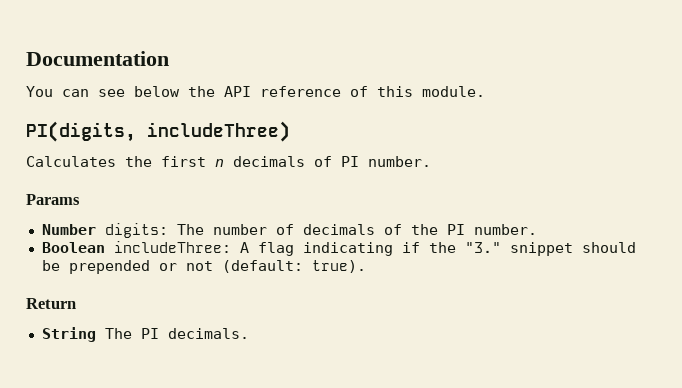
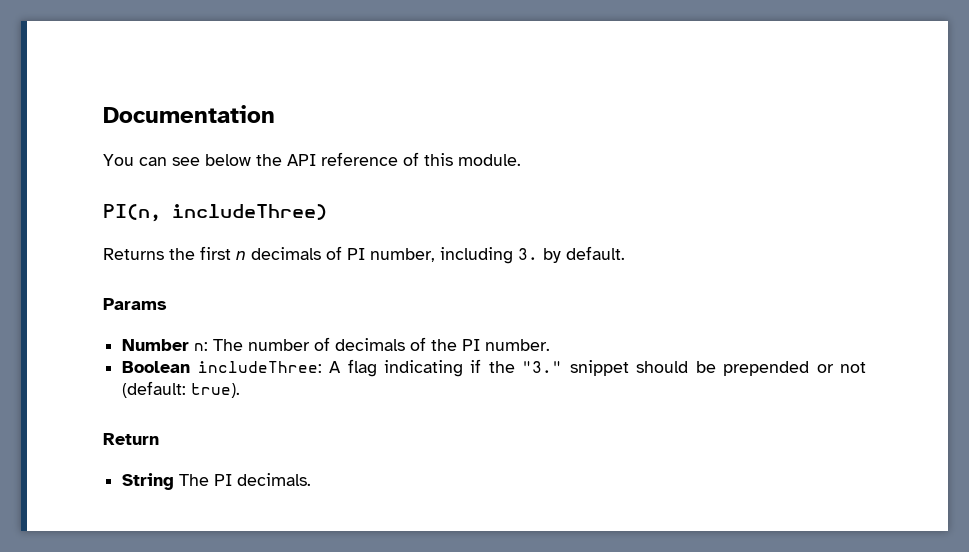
- PI(digits, includeThree)
+ PI(n, includeThree)
- Calculates the first n decimals of PI number.
+ Returns the first n decimals of PI number, including 3. by default.
- Number digits: The number of decimals of the PI number.
+ Number n: The number of decimals of the PI number.

